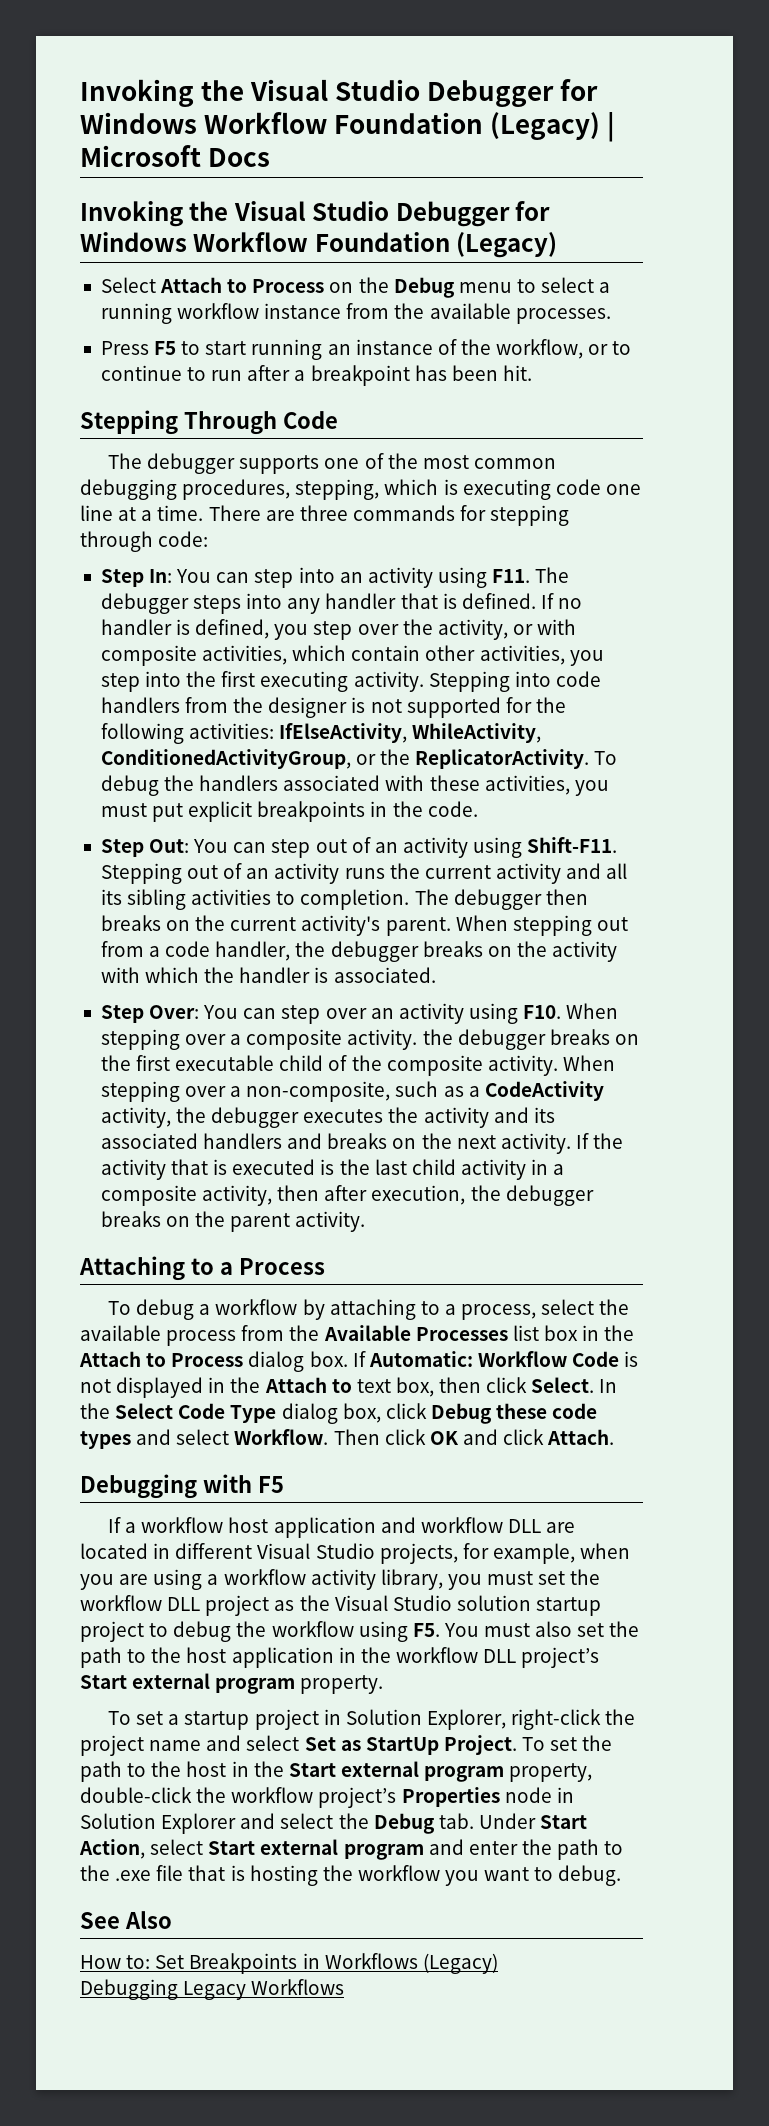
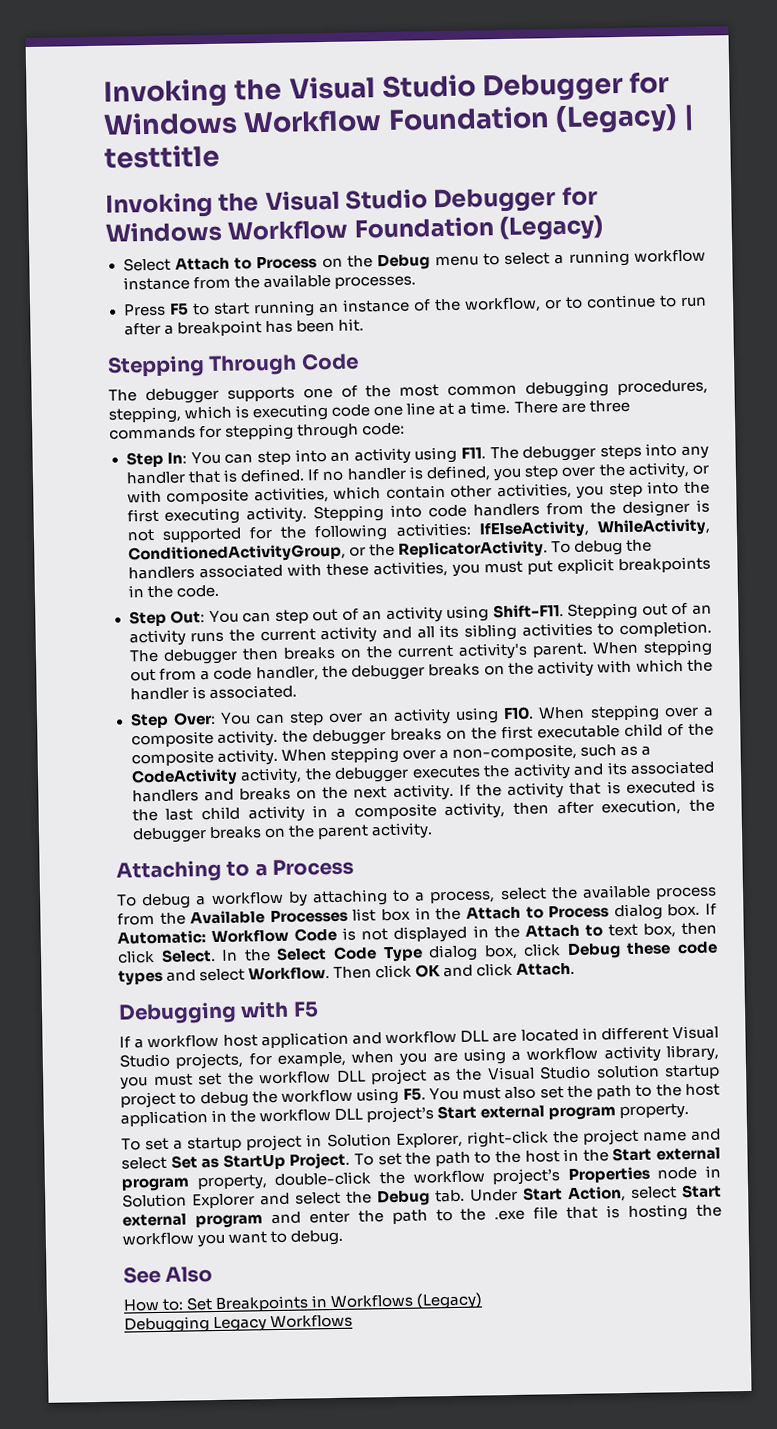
- Invoking the Visual Studio Debugger for Windows Workflow Foundation (Legacy) | Microsoft Docs
+ Invoking the Visual Studio Debugger for Windows Workflow Foundation (Legacy) | testtitle

